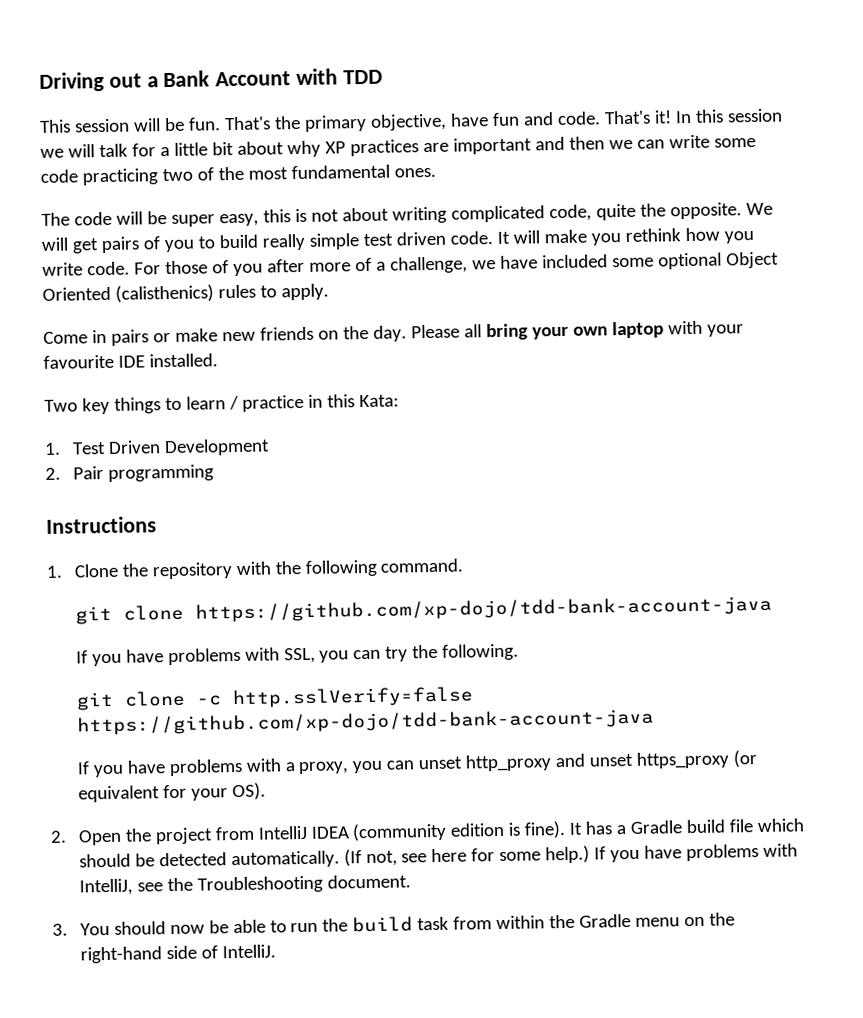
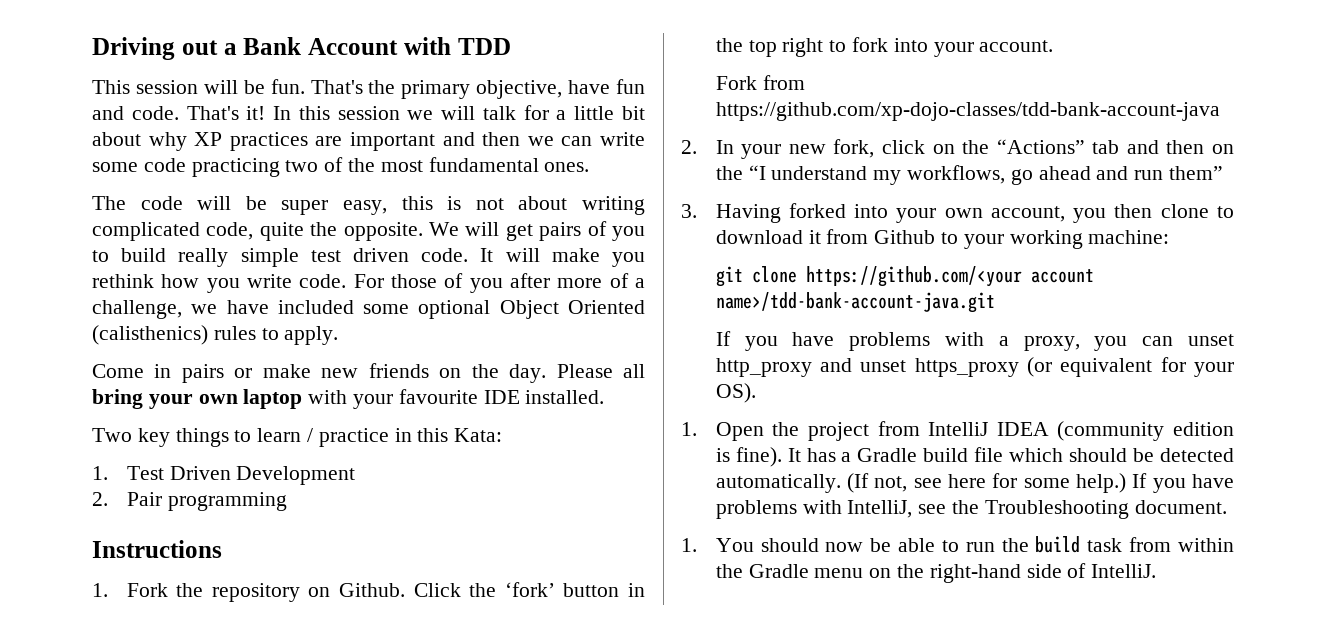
- 1. Clone the repository with the following command.
- git clone https://github.com/xp-dojo/tdd-bank-account-java
- If you have problems with SSL, you can try the following.
- git clone -c http.sslVerify=false https://github.com/xp-dojo/tdd-bank-account-java
+ 1. Fork the repository on Github. Click the ‘fork’ button in the top right to fork into your account.
+ Fork from https://github.com/xp-dojo-classes/tdd-bank-account-java
+ 2. In your new fork, click on the “Actions” tab and then on the “I understand my workflows, go ahead and run them”
+ 3. Having forked into your own account, you then clone to download it from Github to your working machine:
+ git clone https://github.com/<your account name>/tdd-bank-account-java.git
- 2. Open the project from IntelliJ IDEA (community edition is fine).
+ 1. Open the project from IntelliJ IDEA (community edition is fine).
- 3. You should now be able to run the build task from within the Gradle menu on the right-hand side of IntelliJ.
+ 1. You should now be able to run the build task from within the Gradle menu on the right-hand side of IntelliJ.

